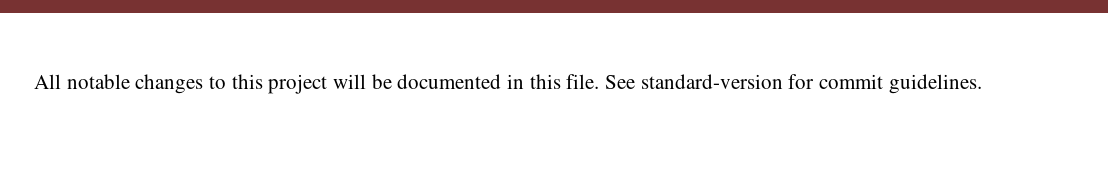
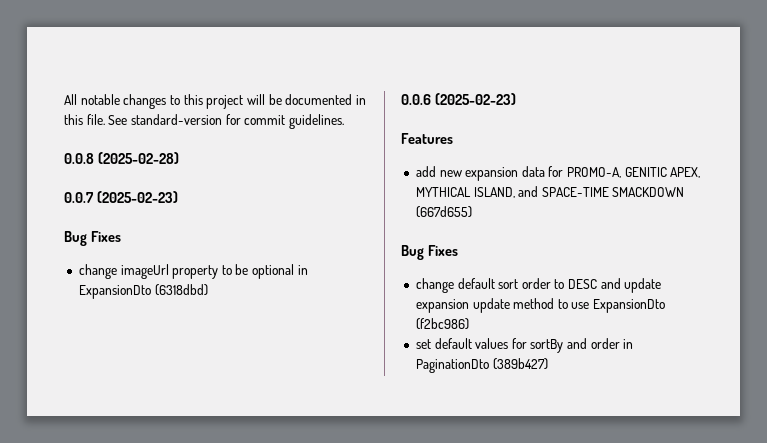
+ 0.0.8 (2025-02-28)
+ 0.0.7 (2025-02-23)
+ Bug Fixes
+ change imageUrl property to be optional in ExpansionDto (6318dbd)
+ 0.0.6 (2025-02-23)
+ Features
+ add new expansion data for PROMO-A, GENITIC APEX, MYTHICAL ISLAND, and SPACE-TIME SMACKDOWN (667d655)
+ Bug Fixes
+ change default sort order to DESC and update expansion update method to use ExpansionDto (f2bc986)
+ set default values for sortBy and order in PaginationDto (389b427)

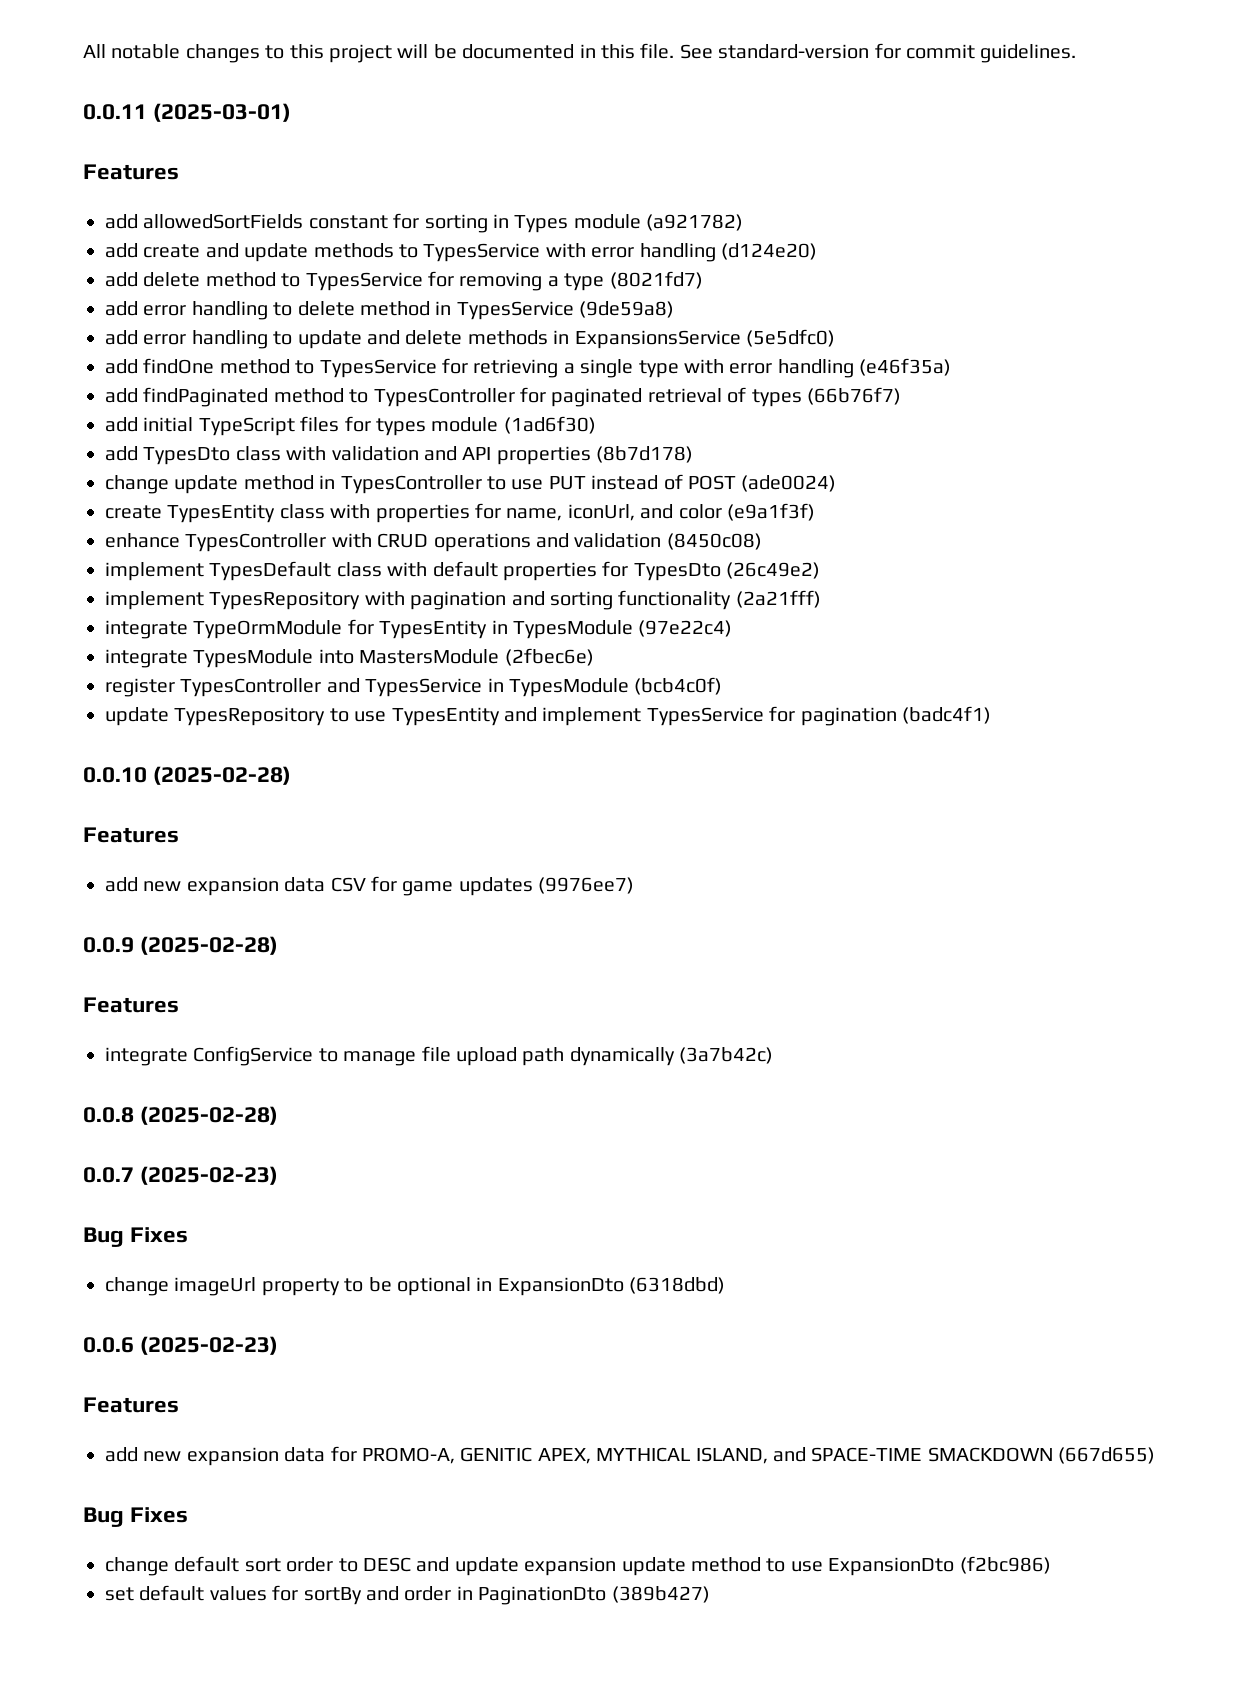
+ 0.0.11 (2025-03-01)
+ Features
+ add allowedSortFields constant for sorting in Types module (a921782)
+ add create and update methods to TypesService with error handling (d124e20)
+ add delete method to TypesService for removing a type (8021fd7)
+ add error handling to delete method in TypesService (9de59a8)
+ add error handling to update and delete methods in ExpansionsService (5e5dfc0)
+ add findOne method to TypesService for retrieving a single type with error handling (e46f35a)
+ add findPaginated method to TypesController for paginated retrieval of types (66b76f7)
+ add initial TypeScript files for types module (1ad6f30)
+ add TypesDto class with validation and API properties (8b7d178)
+ change update method in TypesController to use PUT instead of POST (ade0024)
+ create TypesEntity class with properties for name, iconUrl, and color (e9a1f3f)
+ enhance TypesController with CRUD operations and validation (8450c08)
+ implement TypesDefault class with default properties for TypesDto (26c49e2)
+ implement TypesRepository with pagination and sorting functionality (2a21fff)
+ integrate TypeOrmModule for TypesEntity in TypesModule (97e22c4)
+ integrate TypesModule into MastersModule (2fbec6e)
+ register TypesController and TypesService in TypesModule (bcb4c0f)
+ update TypesRepository to use TypesEntity and implement TypesService for pagination (badc4f1)
+ 0.0.10 (2025-02-28)
+ Features
+ add new expansion data CSV for game updates (9976ee7)
+ 0.0.9 (2025-02-28)
+ Features
+ integrate ConfigService to manage file upload path dynamically (3a7b42c)

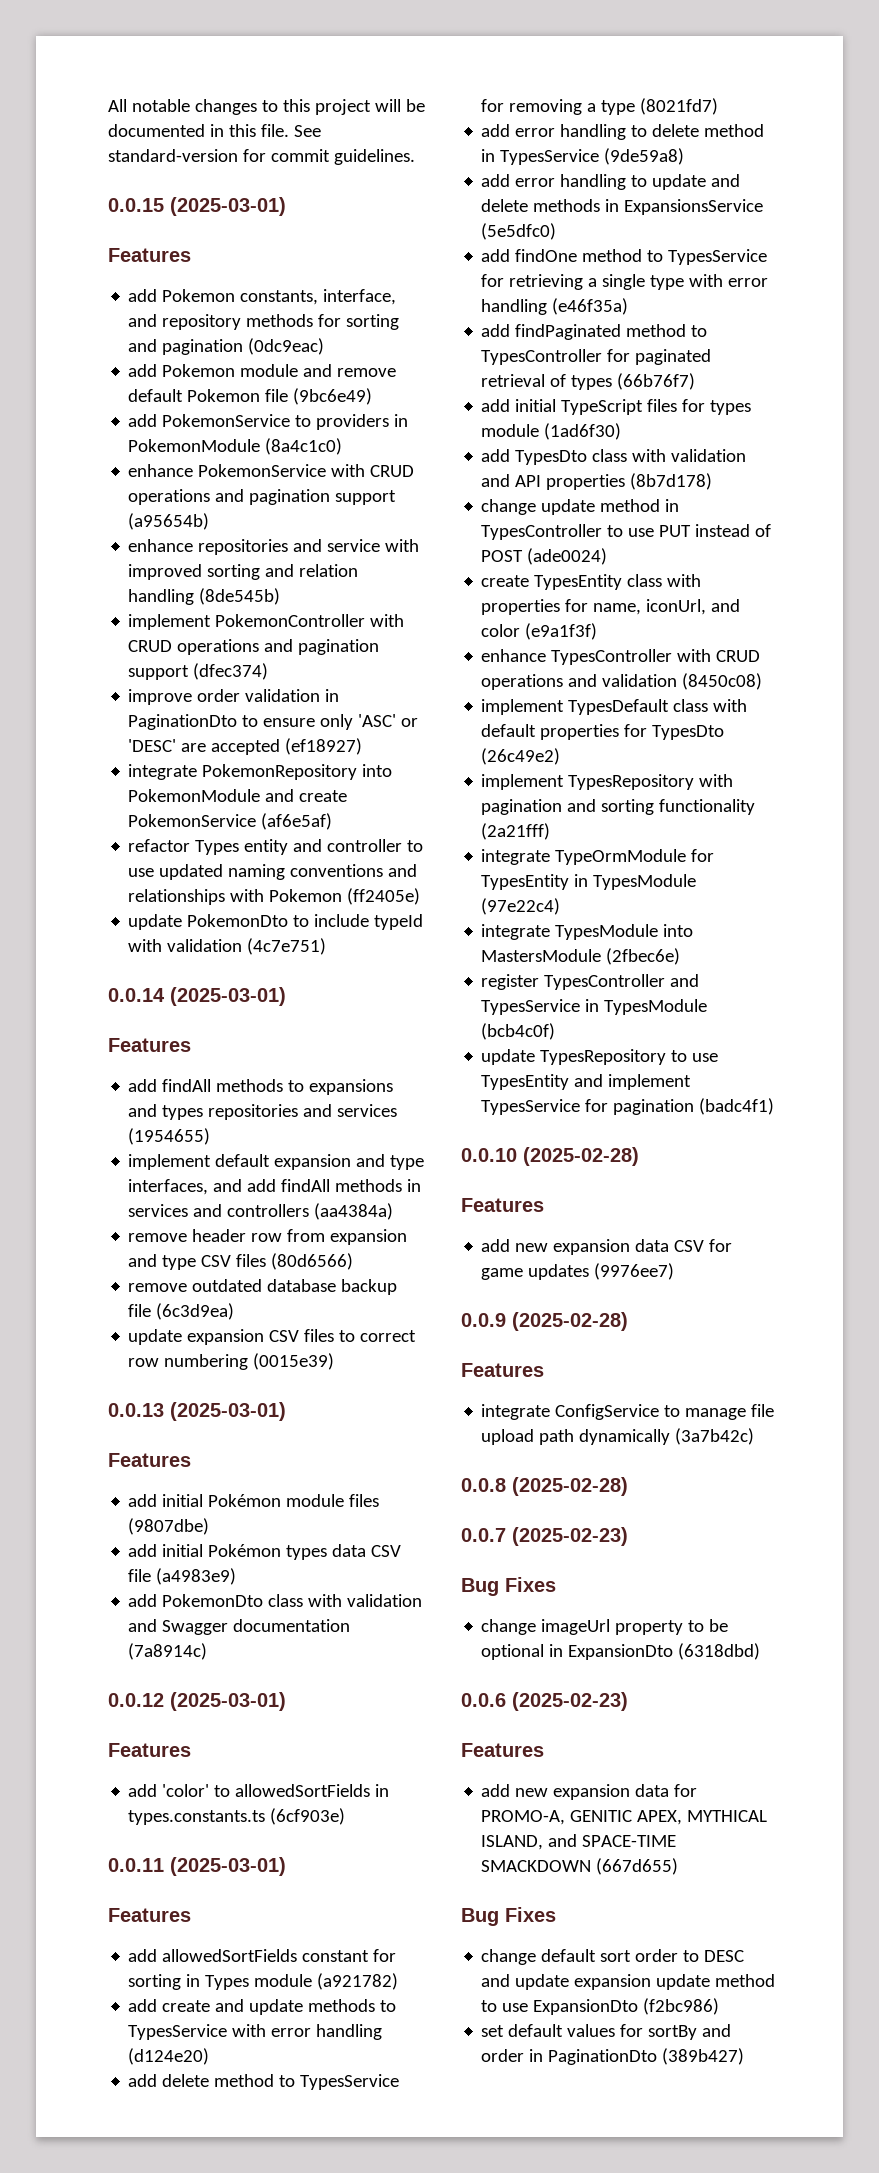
+ 0.0.15 (2025-03-01)
+ Features
+ add Pokemon constants, interface, and repository methods for sorting and pagination (0dc9eac)
+ add Pokemon module and remove default Pokemon file (9bc6e49)
+ add PokemonService to providers in PokemonModule (8a4c1c0)
+ enhance PokemonService with CRUD operations and pagination support (a95654b)
+ enhance repositories and service with improved sorting and relation handling (8de545b)
+ implement PokemonController with CRUD operations and pagination support (dfec374)
+ improve order validation in PaginationDto to ensure only 'ASC' or 'DESC' are accepted (ef18927)
+ integrate PokemonRepository into PokemonModule and create PokemonService (af6e5af)
+ refactor Types entity and controller to use updated naming conventions and relationships with Pokemon (ff2405e)
+ update PokemonDto to include typeId with validation (4c7e751)
+ 0.0.14 (2025-03-01)
+ Features
+ add findAll methods to expansions and types repositories and services (1954655)
+ implement default expansion and type interfaces, and add findAll methods in services and controllers (aa4384a)
+ remove header row from expansion and type CSV files (80d6566)
+ remove outdated database backup file (6c3d9ea)
+ update expansion CSV files to correct row numbering (0015e39)
+ 0.0.13 (2025-03-01)
+ Features
+ add initial Pokémon module files (9807dbe)
+ add initial Pokémon types data CSV file (a4983e9)
+ add PokemonDto class with validation and Swagger documentation (7a8914c)
+ 0.0.12 (2025-03-01)
+ Features
+ add 'color' to allowedSortFields in types.constants.ts (6cf903e)

